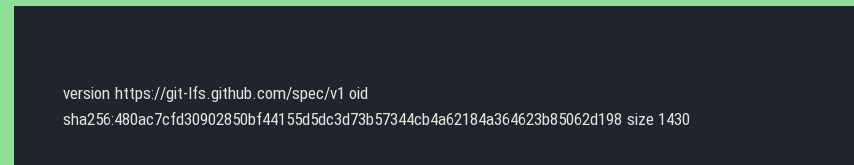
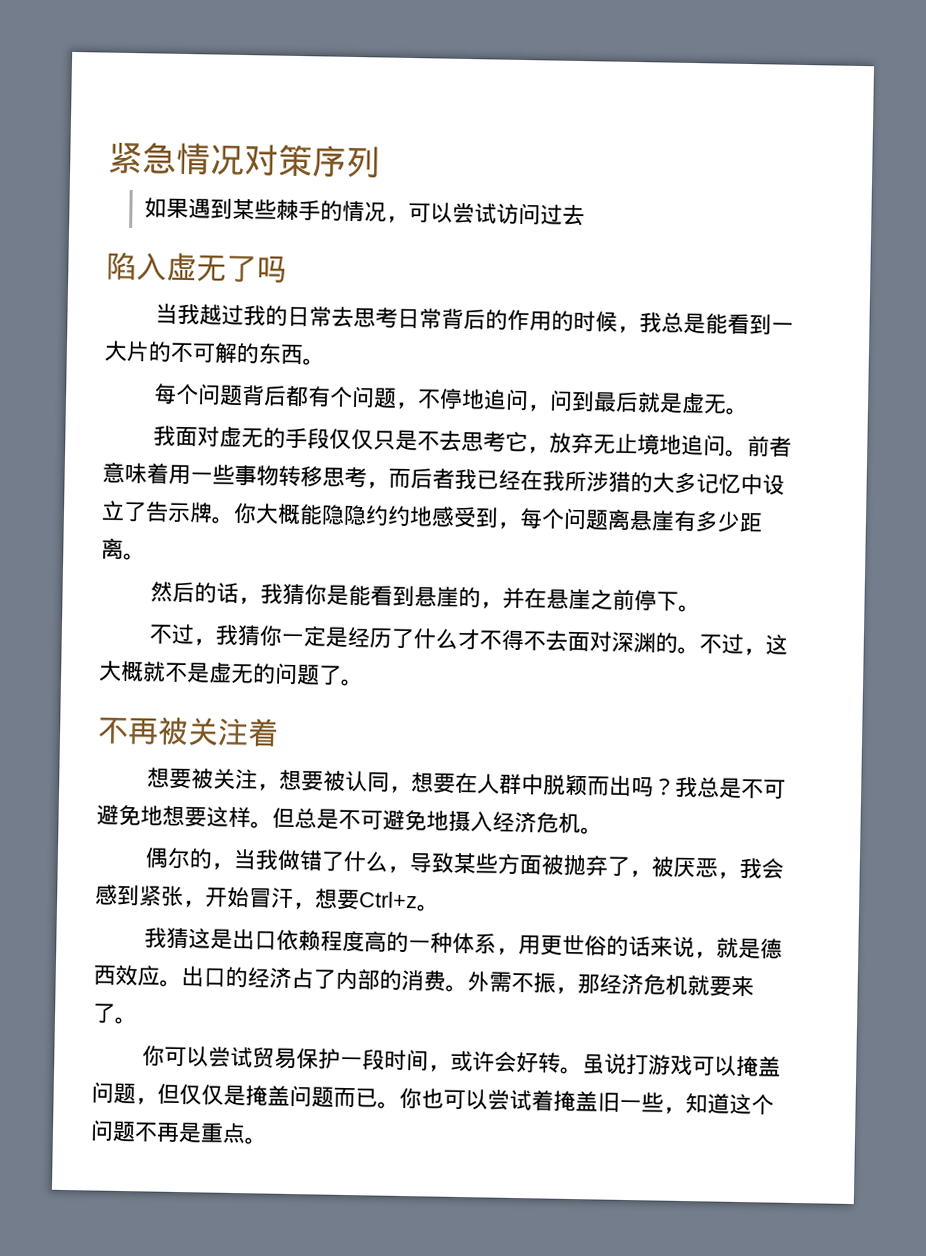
- version https://git-lfs.github.com/spec/v1 oid sha256:480ac7cfd30902850bf44155d5dc3d73b57344cb4a62184a364623b85062d198 size 1430
+ 紧急情况对策序列
+ 如果遇到某些棘手的情况，可以尝试访问过去
+ 陷入虚无了吗
+ 当我越过我的日常去思考日常背后的作用的时候，我总是能看到一大片的不可解的东西。
+ 每个问题背后都有个问题，不停地追问，问到最后就是虚无。
+ 我面对虚无的手段仅仅只是不去思考它，放弃无止境地追问。前者意味着用一些事物转移思考，而后者我已经在我所涉猎的大多记忆中设立了告示牌。你大概能隐隐约约地感受到，每个问题离悬崖有多少距离。
+ 然后的话，我猜你是能看到悬崖的，并在悬崖之前停下。
+ 不过，我猜你一定是经历了什么才不得不去面对深渊的。不过，这大概就不是虚无的问题了。
+ 不再被关注着
+ 想要被关注，想要被认同，想要在人群中脱颖而出吗？我总是不可避免地想要这样。但总是不可避免地摄入经济危机。
+ 偶尔的，当我做错了什么，导致某些方面被抛弃了，被厌恶，我会感到紧张，开始冒汗，想要Ctrl+z。
+ 我猜这是出口依赖程度高的一种体系，用更世俗的话来说，就是德西效应。出口的经济占了内部的消费。外需不振，那经济危机就要来了。
+ 你可以尝试贸易保护一段时间，或许会好转。虽说打游戏可以掩盖问题，但仅仅是掩盖问题而已。你也可以尝试着掩盖旧一些，知道这个问题不再是重点。

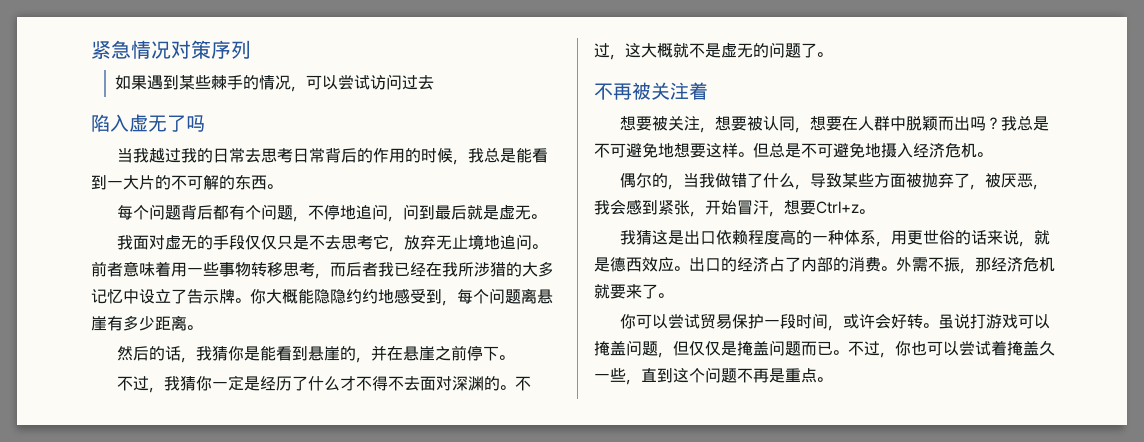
- 你也可以尝试着掩盖旧一些，知道这个问题不再是重点。
+ 不过，你也可以尝试着掩盖久一些，直到这个问题不再是重点。

